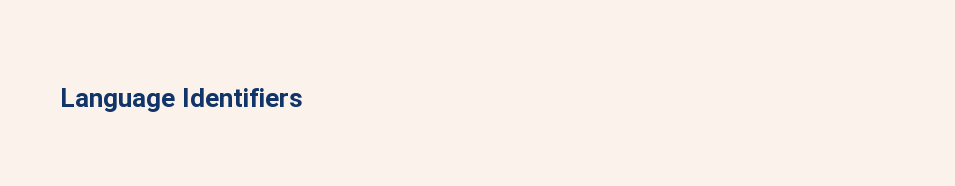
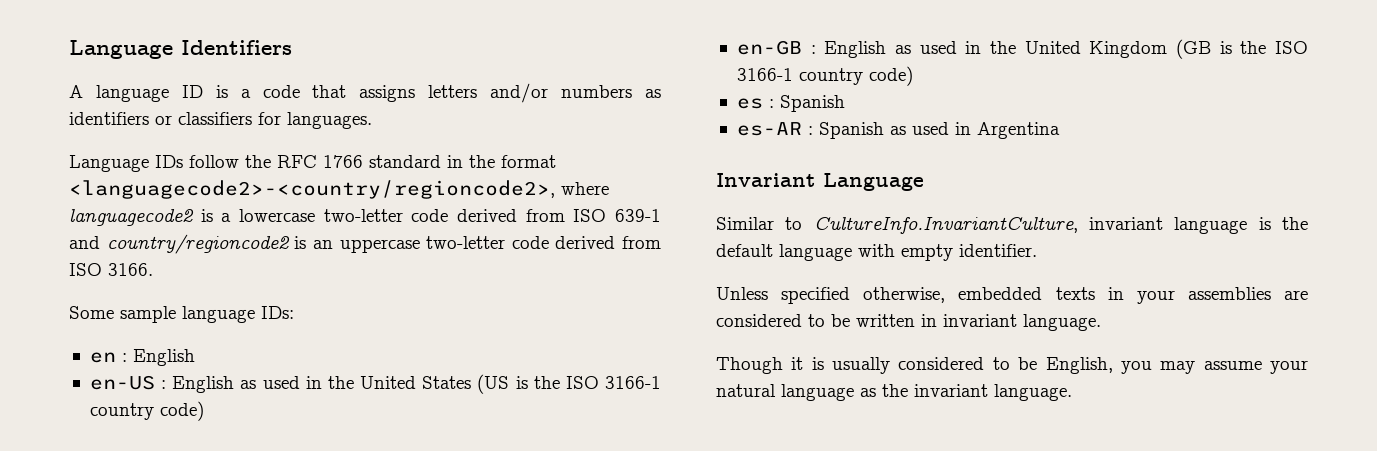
+ A language ID is a code that assigns letters and/or numbers as identifiers or classifiers for languages.
+ Language IDs follow the RFC 1766 standard in the format <languagecode2>-<country/regioncode2>, where languagecode2 is a lowercase two-letter code derived from ISO 639-1 and country/regioncode2 is an uppercase two-letter code derived from ISO 3166.
+ Some sample language IDs:
+ en : English
+ en-US : English as used in the United States (US is the ISO 3166-1 country code)
+ en-GB : English as used in the United Kingdom (GB is the ISO 3166-1 country code)
+ es : Spanish
+ es-AR : Spanish as used in Argentina
+ Invariant Language
+ Similar to CultureInfo.InvariantCulture, invariant language is the default language with empty identifier.
+ Unless specified otherwise, embedded texts in your assemblies are considered to be written in invariant language.
+ Though it is usually considered to be English, you may assume your natural language as the invariant language.

